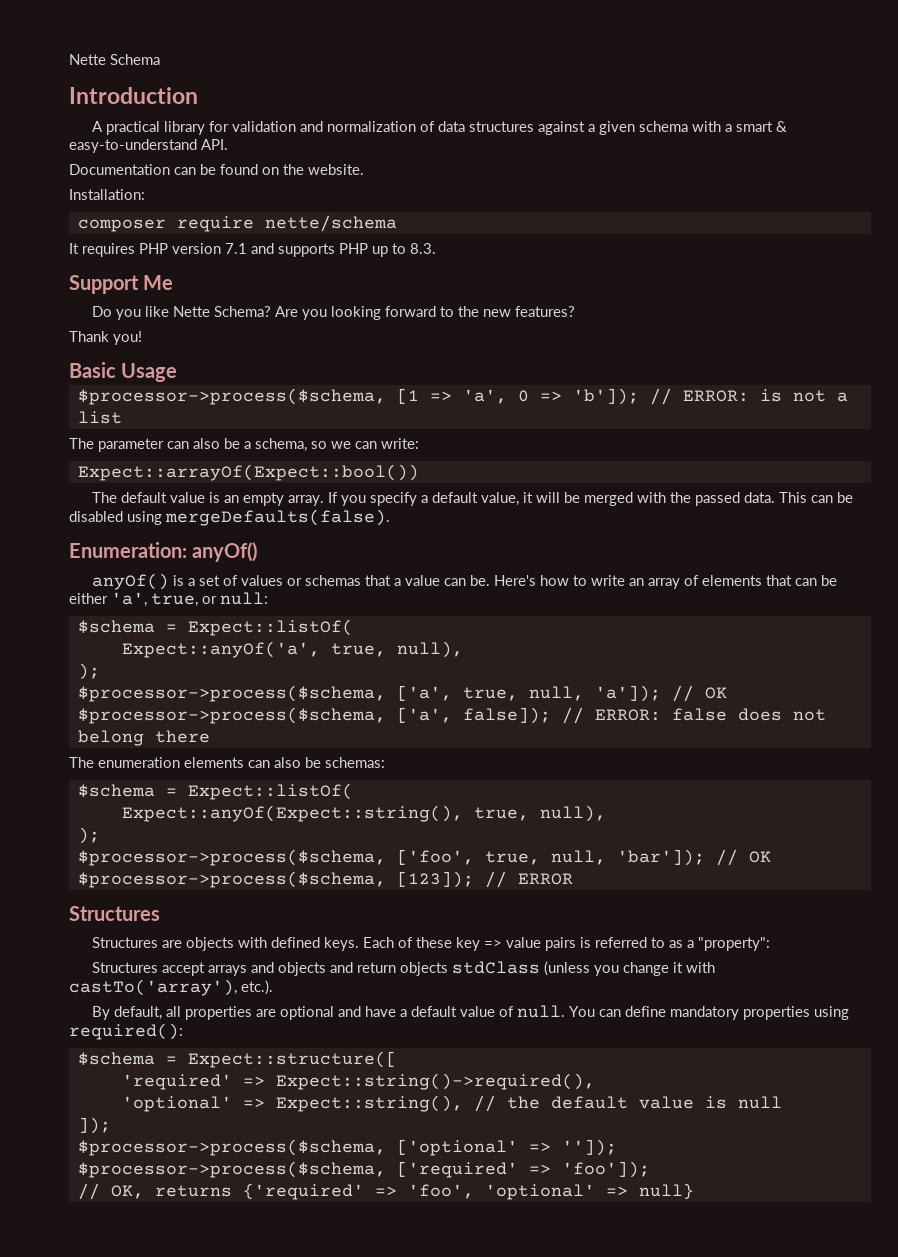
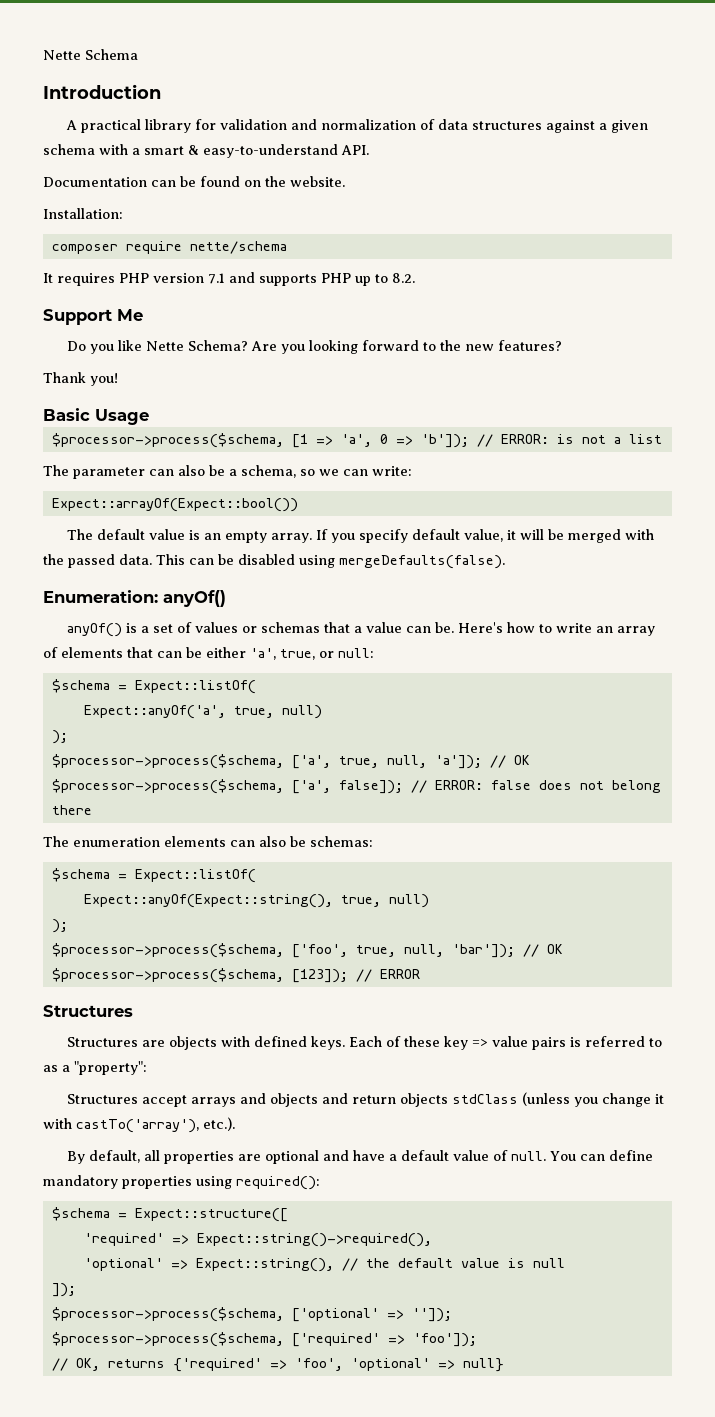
- It requires PHP version 7.1 and supports PHP up to 8.3.
+ It requires PHP version 7.1 and supports PHP up to 8.2.
- If you specify a default value, it will be merged with the passed data.
+ If you specify default value, it will be merged with the passed data.
- Expect::anyOf('a', true, null),
+ Expect::anyOf('a', true, null)
- Expect::anyOf(Expect::string(), true, null),
+ Expect::anyOf(Expect::string(), true, null)

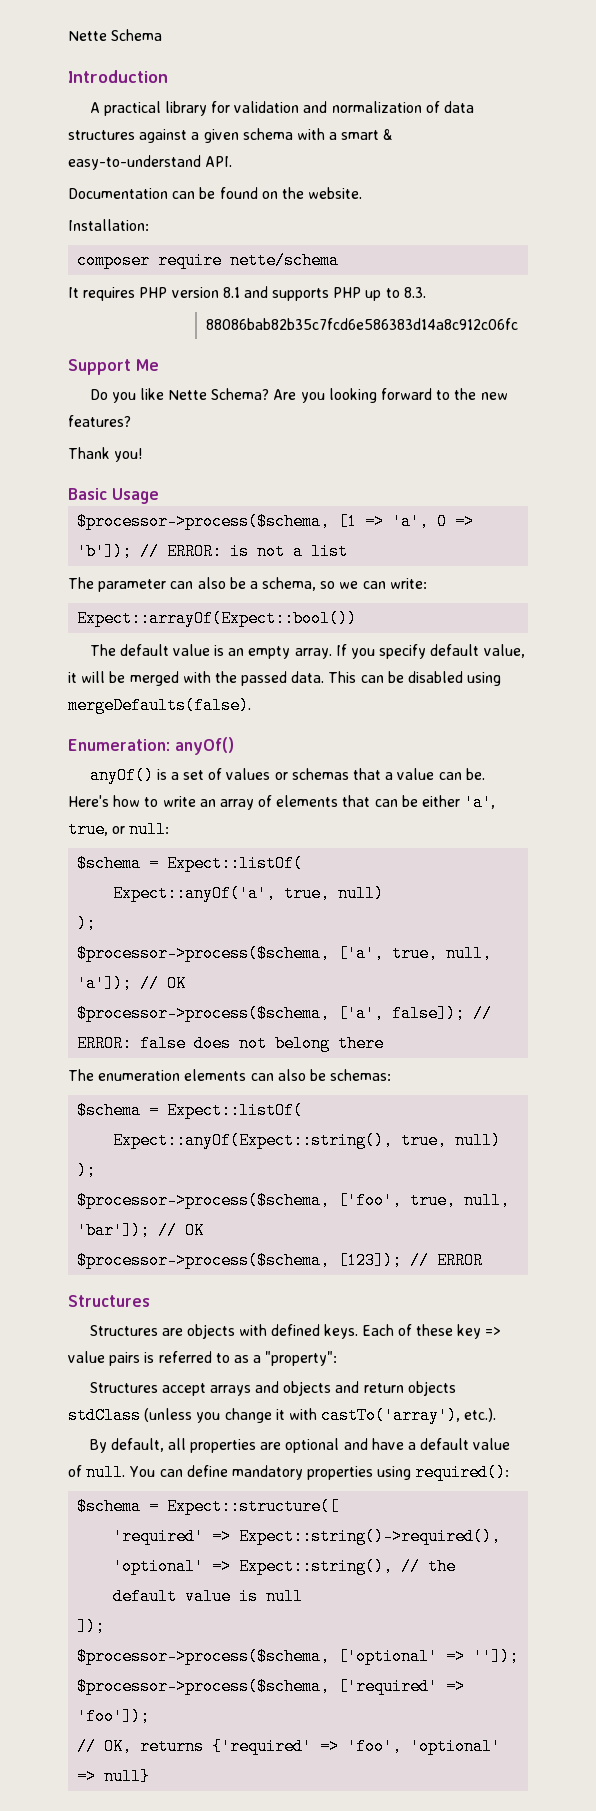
- It requires PHP version 7.1 and supports PHP up to 8.2.
+ It requires PHP version 8.1 and supports PHP up to 8.3.
+ 88086bab82b35c7fcd6e586383d14a8c912c06fc

